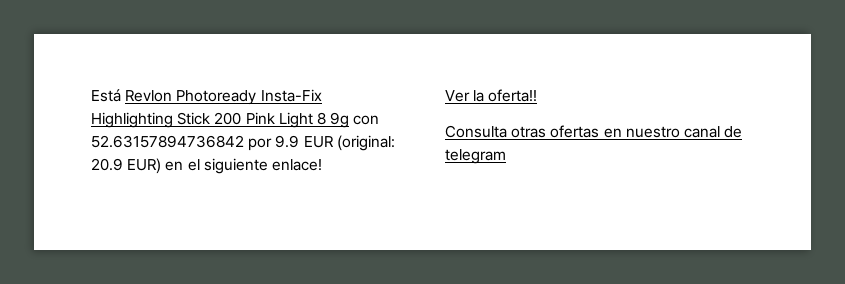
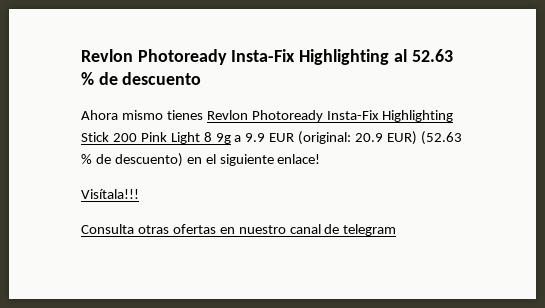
- Está Revlon Photoready Insta-Fix Highlighting Stick 200 Pink Light 8 9g con 52.63157894736842 por 9.9 EUR (original: 20.9 EUR) en el siguiente enlace!
+ Revlon Photoready Insta-Fix Highlighting al 52.63 % de descuento
+ Ahora mismo tienes Revlon Photoready Insta-Fix Highlighting Stick 200 Pink Light 8 9g a 9.9 EUR (original: 20.9 EUR) (52.63 % de descuento) en el siguiente enlace!
- Ver la oferta!!
+ Visítala!!!

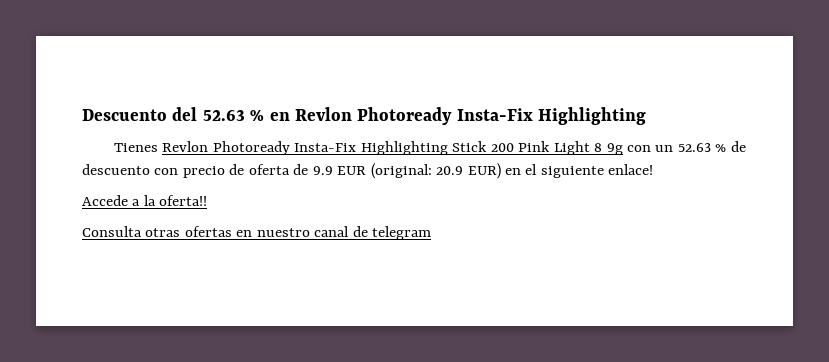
- Revlon Photoready Insta-Fix Highlighting al 52.63 % de descuento
- Ahora mismo tienes Revlon Photoready Insta-Fix Highlighting Stick 200 Pink Light 8 9g a 9.9 EUR (original: 20.9 EUR) (52.63 % de descuento) en el siguiente enlace!
+ Descuento del 52.63 % en Revlon Photoready Insta-Fix Highlighting
+ Tienes Revlon Photoready Insta-Fix Highlighting Stick 200 Pink Light 8 9g con un 52.63 % de descuento con precio de oferta de 9.9 EUR (original: 20.9 EUR) en el siguiente enlace!
- Visítala!!!
+ Accede a la oferta!!

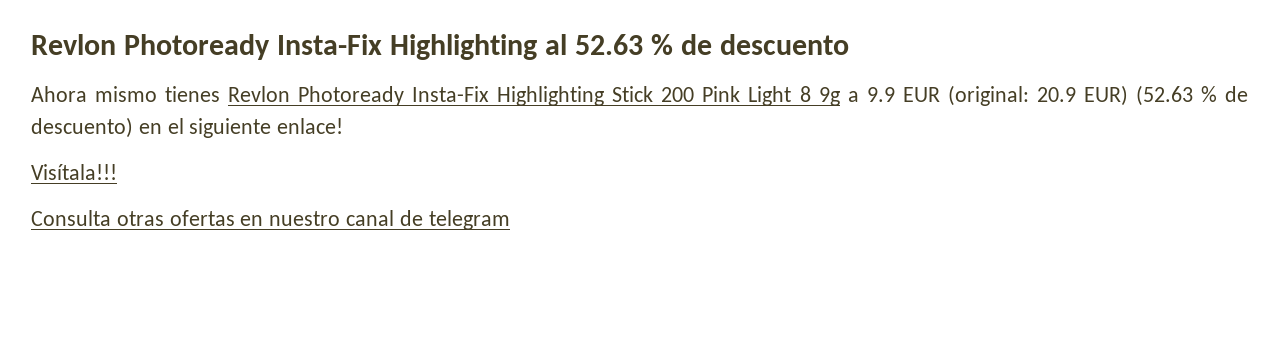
- Descuento del 52.63 % en Revlon Photoready Insta-Fix Highlighting
- Tienes Revlon Photoready Insta-Fix Highlighting Stick 200 Pink Light 8 9g con un 52.63 % de descuento con precio de oferta de 9.9 EUR (original: 20.9 EUR) en el siguiente enlace!
+ Revlon Photoready Insta-Fix Highlighting al 52.63 % de descuento
+ Ahora mismo tienes Revlon Photoready Insta-Fix Highlighting Stick 200 Pink Light 8 9g a 9.9 EUR (original: 20.9 EUR) (52.63 % de descuento) en el siguiente enlace!
- Accede a la oferta!!
+ Visítala!!!

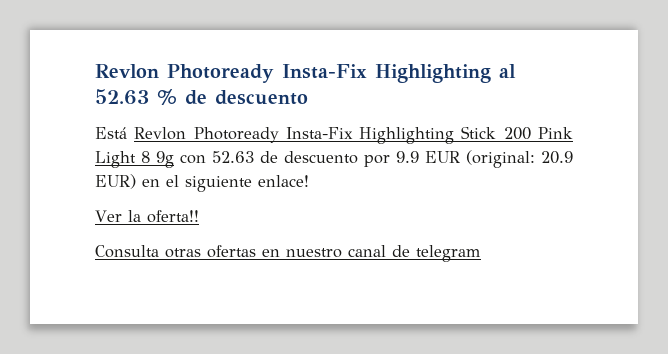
- Ahora mismo tienes Revlon Photoready Insta-Fix Highlighting Stick 200 Pink Light 8 9g a 9.9 EUR (original: 20.9 EUR) (52.63 % de descuento) en el siguiente enlace!
+ Está Revlon Photoready Insta-Fix Highlighting Stick 200 Pink Light 8 9g con 52.63 de descuento por 9.9 EUR (original: 20.9 EUR) en el siguiente enlace!
- Visítala!!!
+ Ver la oferta!!

